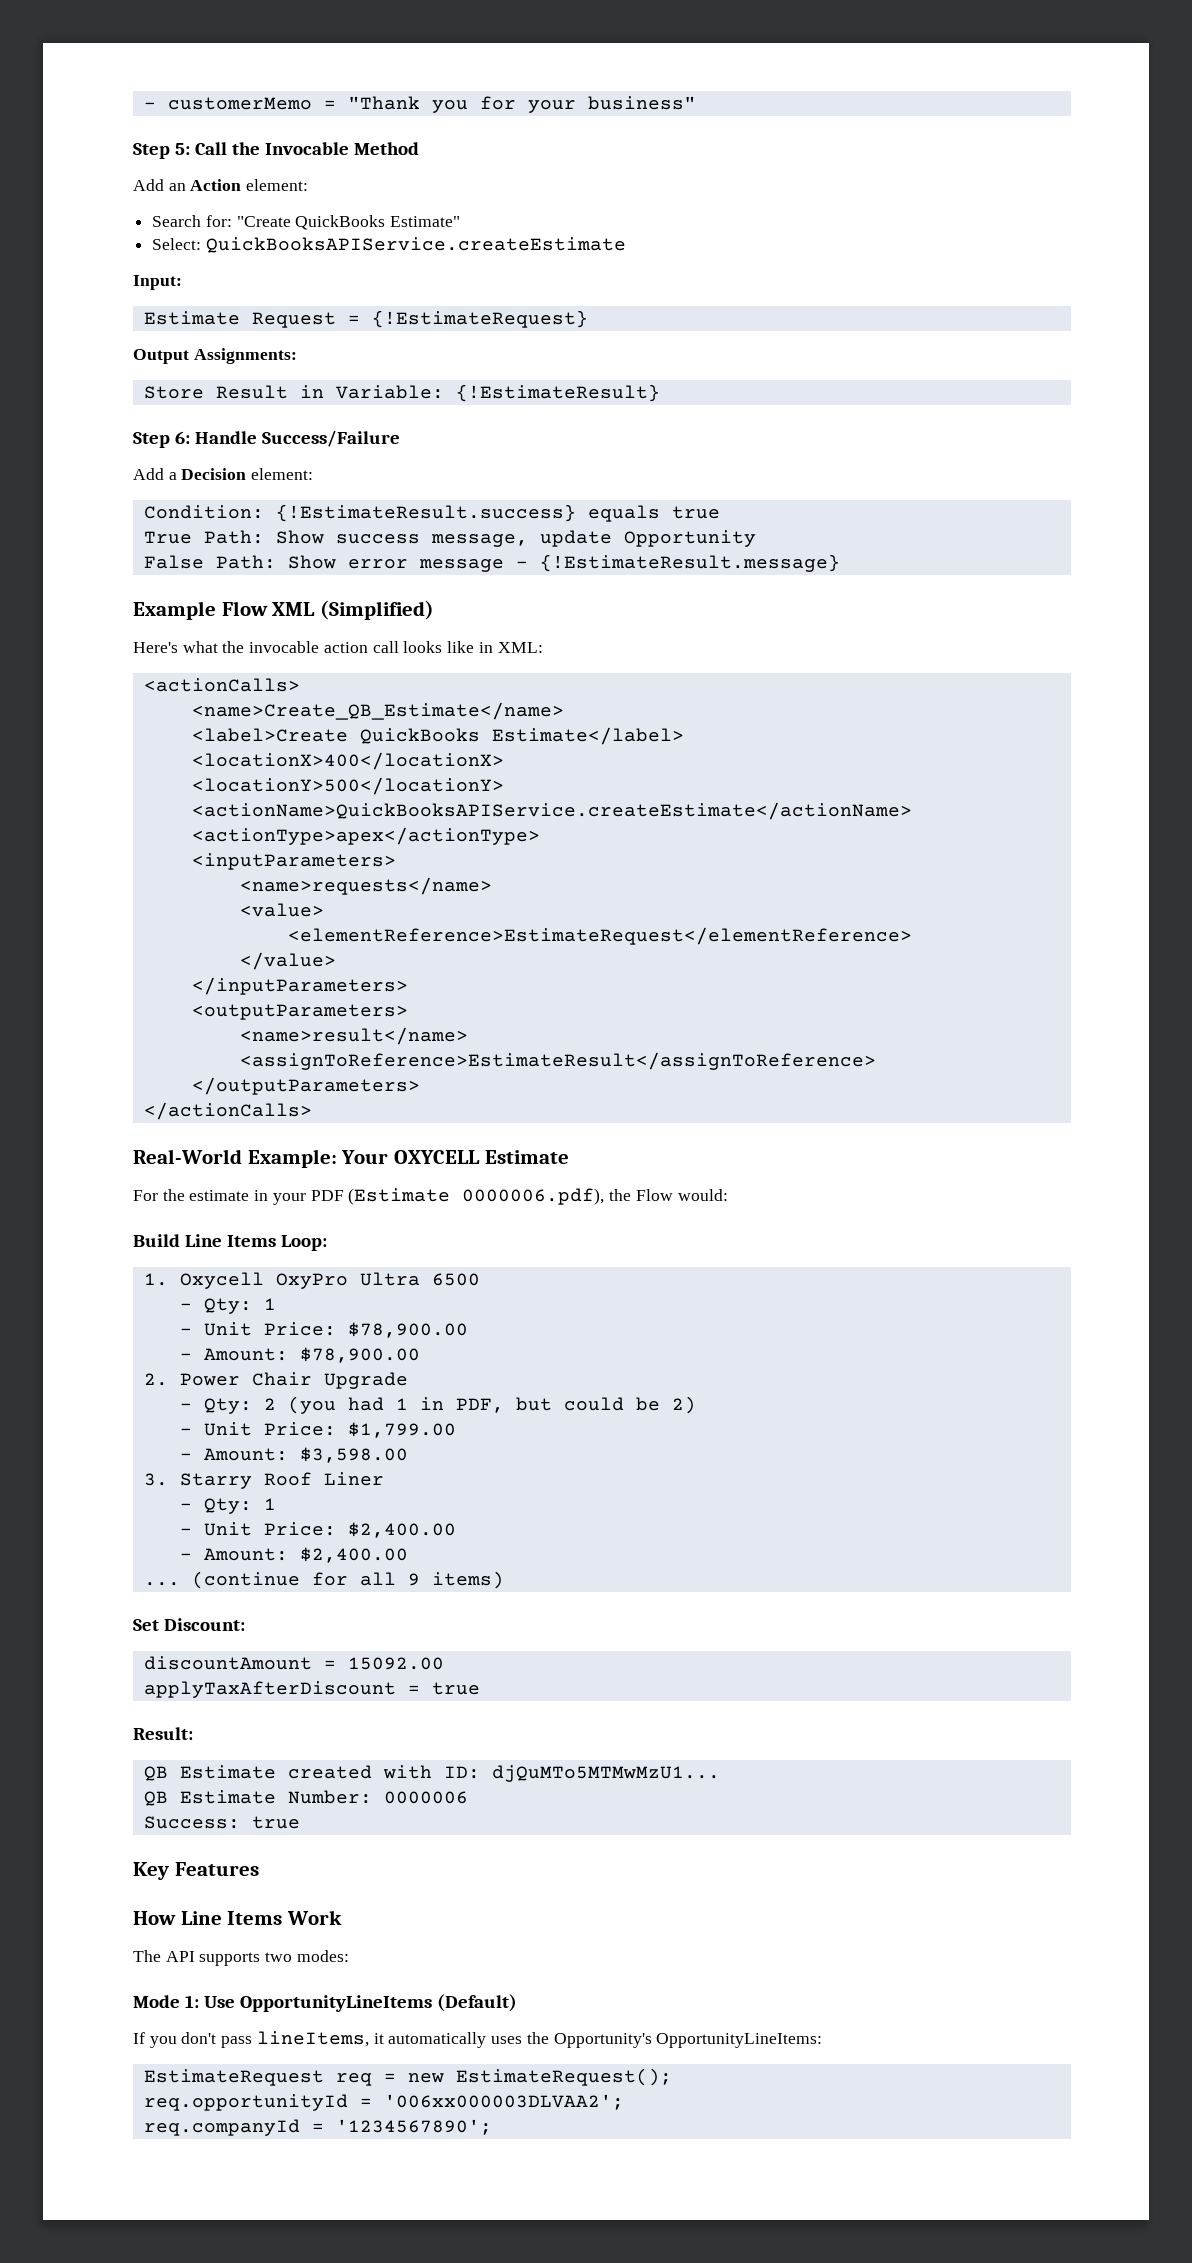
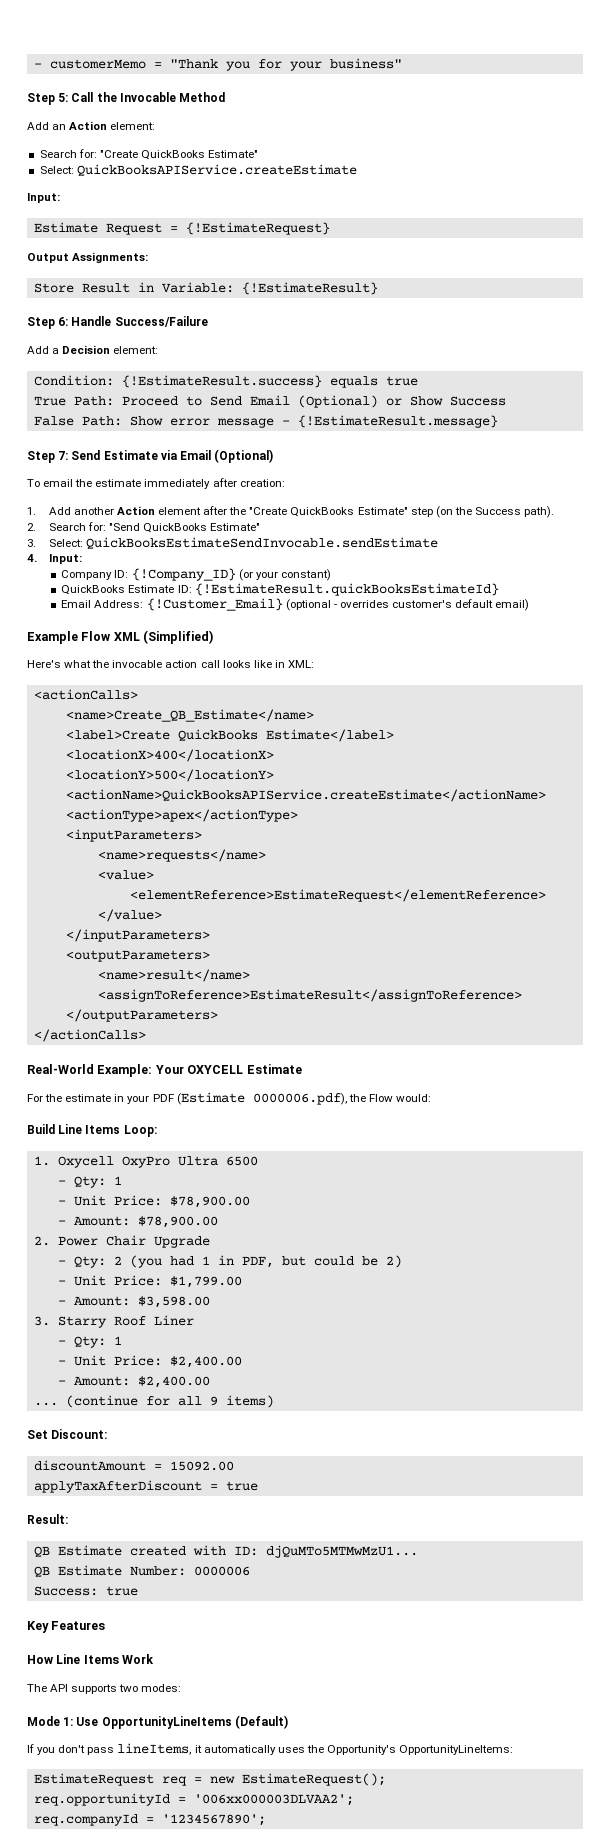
- True Path: Show success message, update Opportunity
+ True Path: Proceed to Send Email (Optional) or Show Success
+ Step 7: Send Estimate via Email (Optional)
+ To email the estimate immediately after creation:
+ 1. Add another Action element after the "Create QuickBooks Estimate" step (on the Success path).
+ 2. Search for: "Send QuickBooks Estimate"
+ 3. Select: QuickBooksEstimateSendInvocable.sendEstimate
+ 4. Input:
+ Company ID: {!Company_ID} (or your constant)
+ QuickBooks Estimate ID: {!EstimateResult.quickBooksEstimateId}
+ Email Address: {!Customer_Email} (optional - overrides customer's default email)

